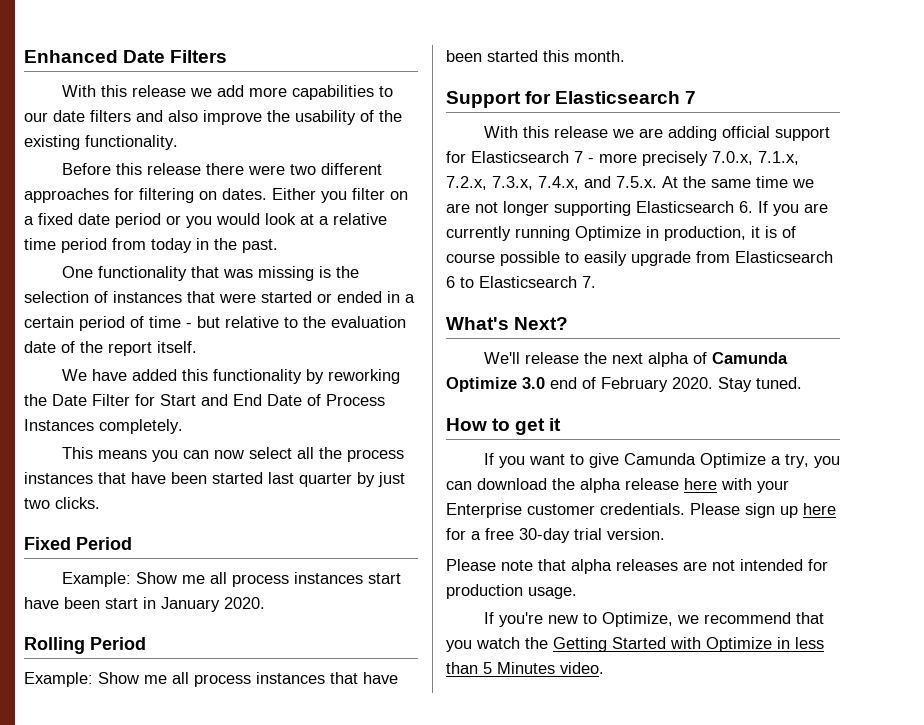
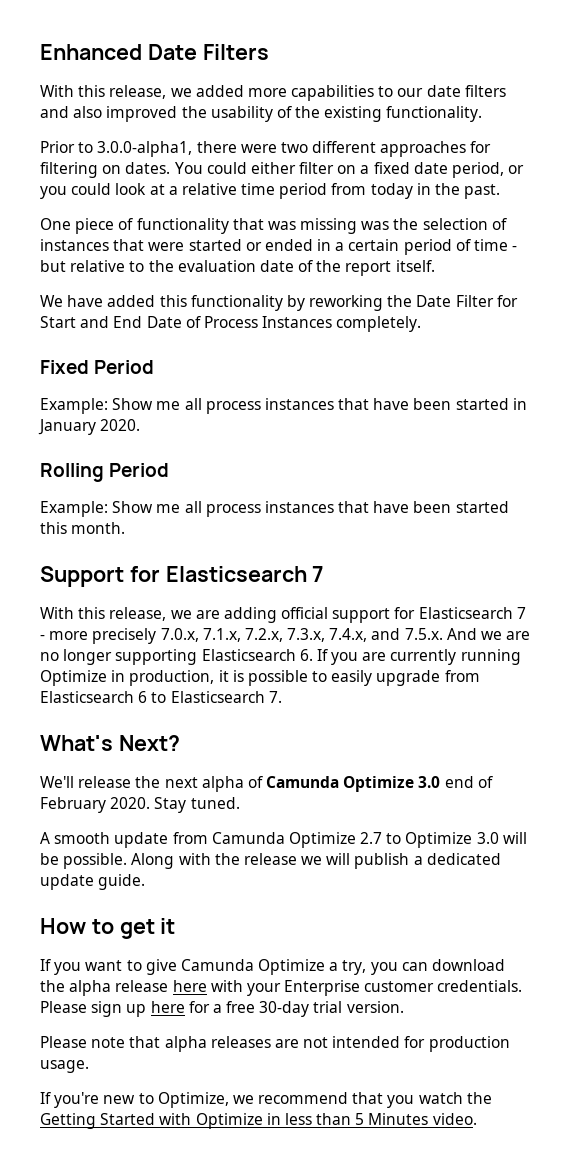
- With this release we add more capabilities to our date filters and also improve the usability of the existing functionality.
+ With this release, we added more capabilities to our date filters and also improved the usability of the existing functionality.
- Before this release there were two different approaches for filtering on dates.
+ Prior to 3.0.0-alpha1, there were two different approaches for filtering on dates.
- Either you filter on a fixed date period or you would look at a relative time period from today in the past.
+ You could either filter on a fixed date period, or you could look at a relative time period from today in the past.
- One functionality that was missing is the selection of instances that were started or ended in a certain period of time - but relative to the evaluation date of the report itself.
+ One piece of functionality that was missing was the selection of instances that were started or ended in a certain period of time - but relative to the evaluation date of the report itself.
- This means you can now select all the process instances that have been started last quarter by just two clicks.
- Example: Show me all process instances start have been start in January 2020.
+ Example: Show me all process instances that have been started in January 2020.
- With this release we are adding official support for Elasticsearch 7 - more precisely 7.0.x, 7.1.x, 7.2.x, 7.3.x, 7.4.x, and 7.5.x. At the same time we are not longer supporting Elasticsearch 6. If you are currently running Optimize in production, it is of course possible to easily upgrade from Elasticsearch 6 to Elasticsearch 7.
+ With this release, we are adding official support for Elasticsearch 7 - more precisely 7.0.x, 7.1.x, 7.2.x, 7.3.x, 7.4.x, and 7.5.x. And we are no longer supporting Elasticsearch 6. If you are currently running Optimize in production, it is possible to easily upgrade from Elasticsearch 6 to Elasticsearch 7.
+ A smooth update from Camunda Optimize 2.7 to Optimize 3.0 will be possible. Along with the release we will publish a dedicated update guide.

